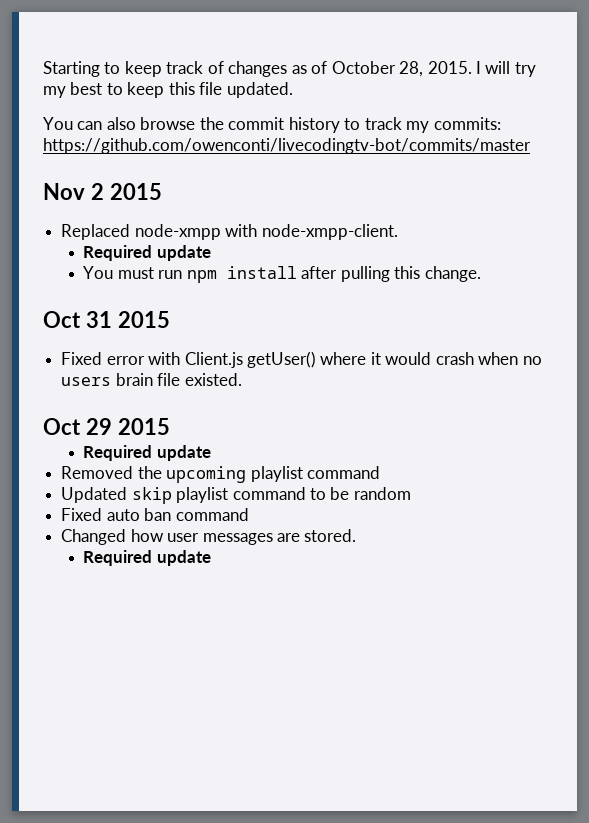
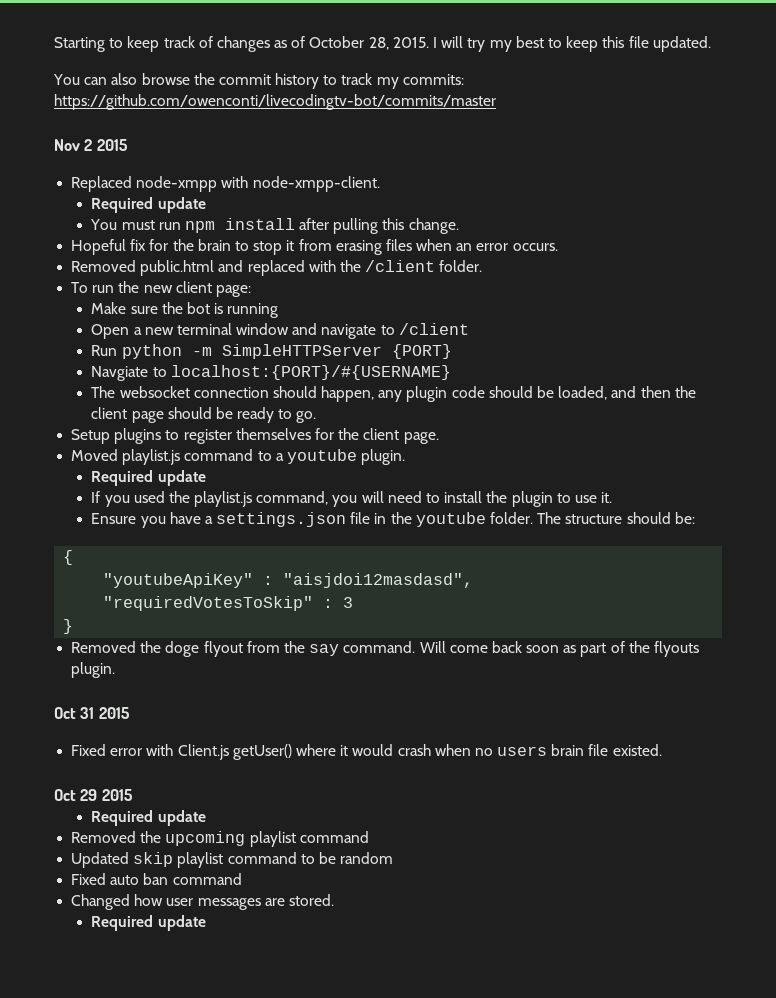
+ Hopeful fix for the brain to stop it from erasing files when an error occurs.
+ Removed public.html and replaced with the /client folder.
+ To run the new client page:
+ Make sure the bot is running
+ Open a new terminal window and navigate to /client
+ Run python -m SimpleHTTPServer {PORT}
+ Navgiate to localhost:{PORT}/#{USERNAME}
+ The websocket connection should happen, any plugin code should be loaded, and then the client page should be ready to go.
+ Setup plugins to register themselves for the client page.
+ Moved playlist.js command to a youtube plugin.
+ Required update
+ If you used the playlist.js command, you will need to install the plugin to use it.
+ Ensure you have a settings.json file in the youtube folder. The structure should be:
+ {
+ "youtubeApiKey" : "aisjdoi12masdasd",
+ "requiredVotesToSkip" : 3
+ }
+ Removed the doge flyout from the say command. Will come back soon as part of the flyouts plugin.

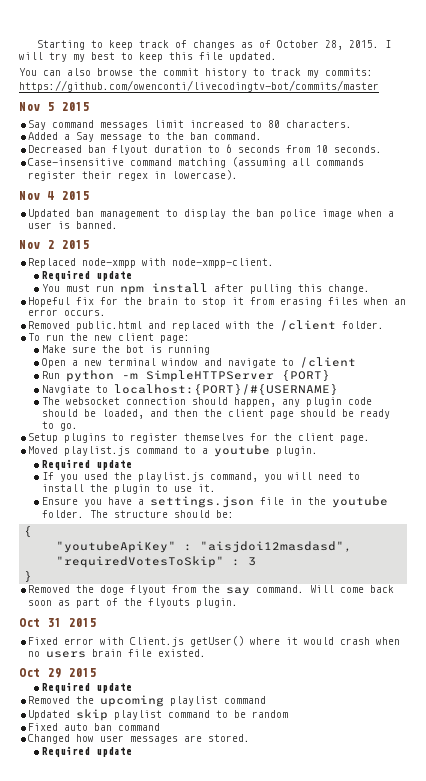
+ Nov 5 2015
+ Say command messages limit increased to 80 characters.
+ Added a Say message to the ban command.
+ Decreased ban flyout duration to 6 seconds from 10 seconds.
+ Case-insensitive command matching (assuming all commands register their regex in lowercase).
+ Nov 4 2015
+ Updated ban management to display the ban police image when a user is banned.

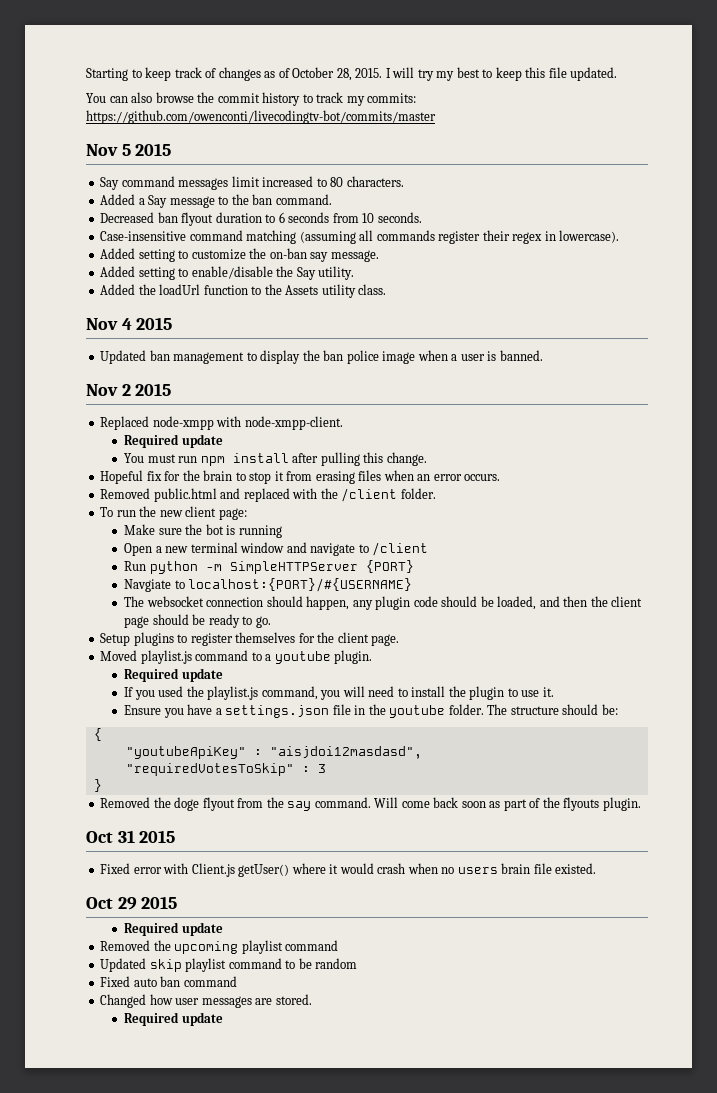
+ Added setting to customize the on-ban say message.
+ Added setting to enable/disable the Say utility.
+ Added the loadUrl function to the Assets utility class.

